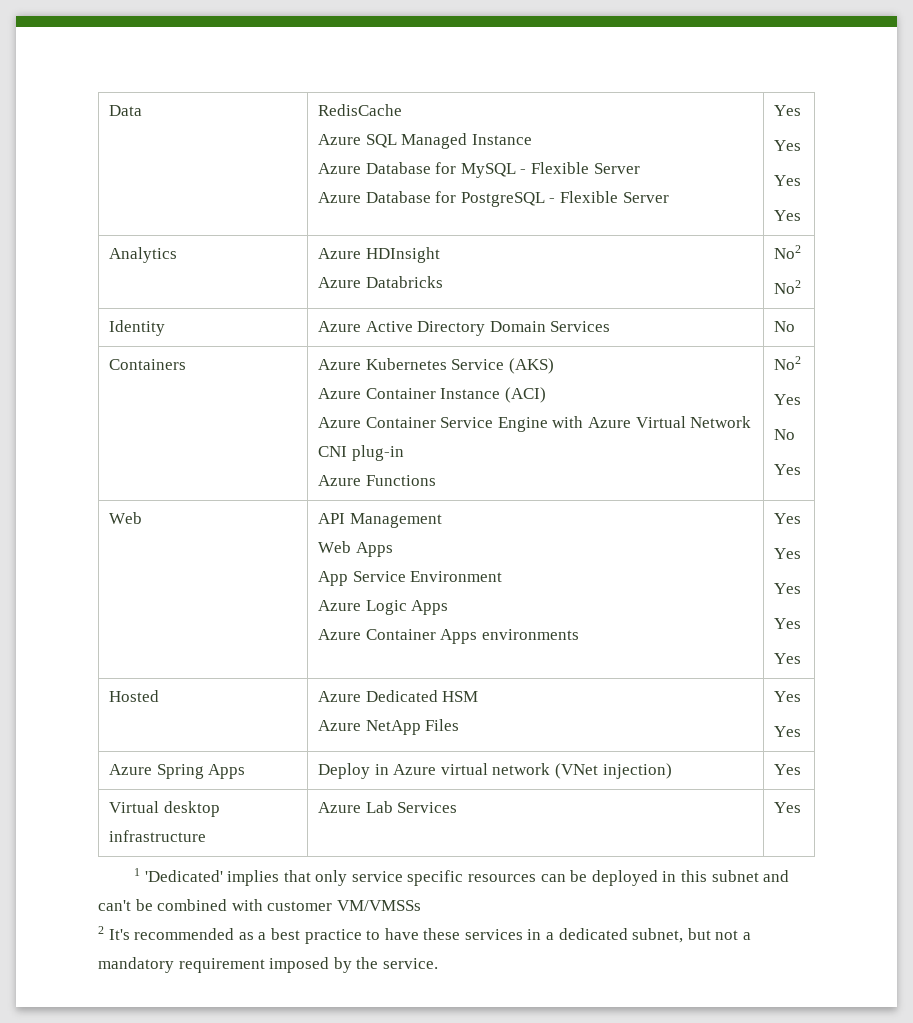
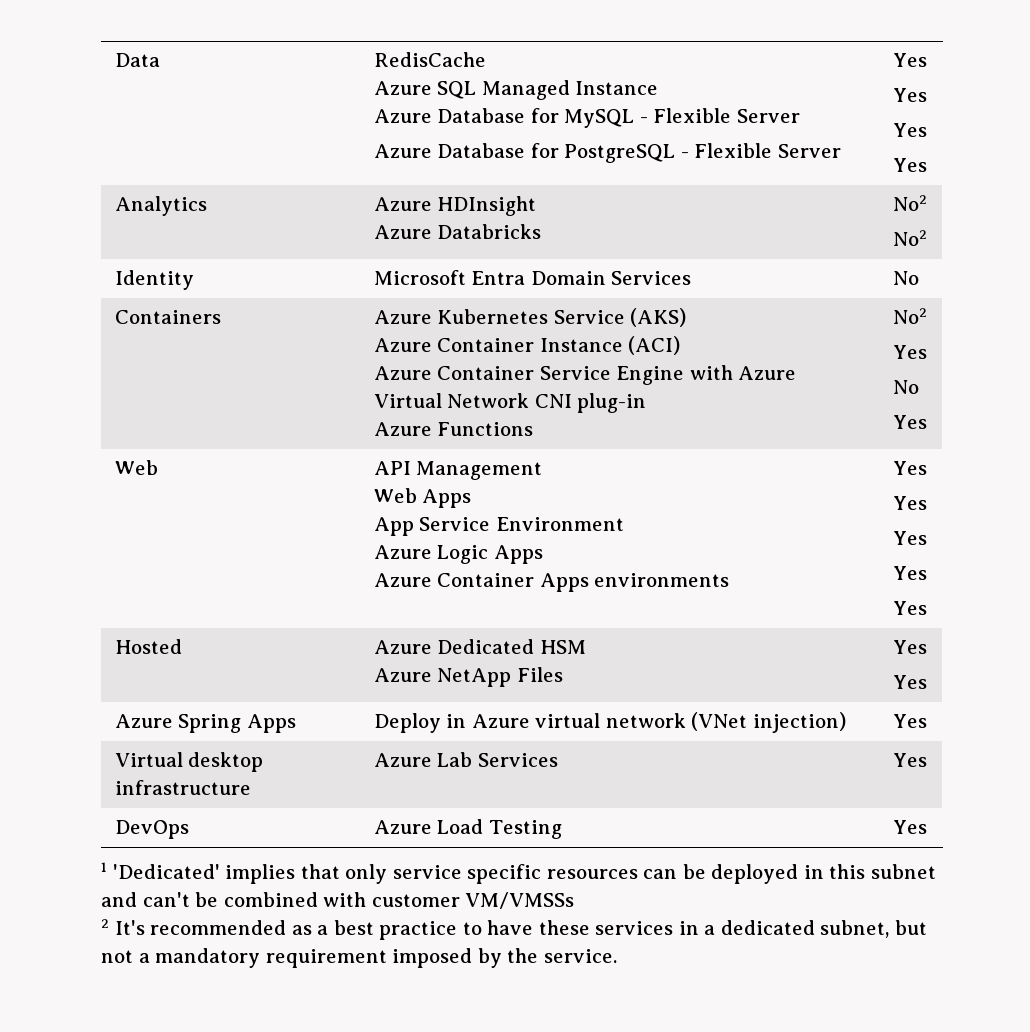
- Identity | Azure Active Directory Domain Services | No
+ Identity | Microsoft Entra Domain Services | No
+ DevOps | Azure Load Testing | Yes

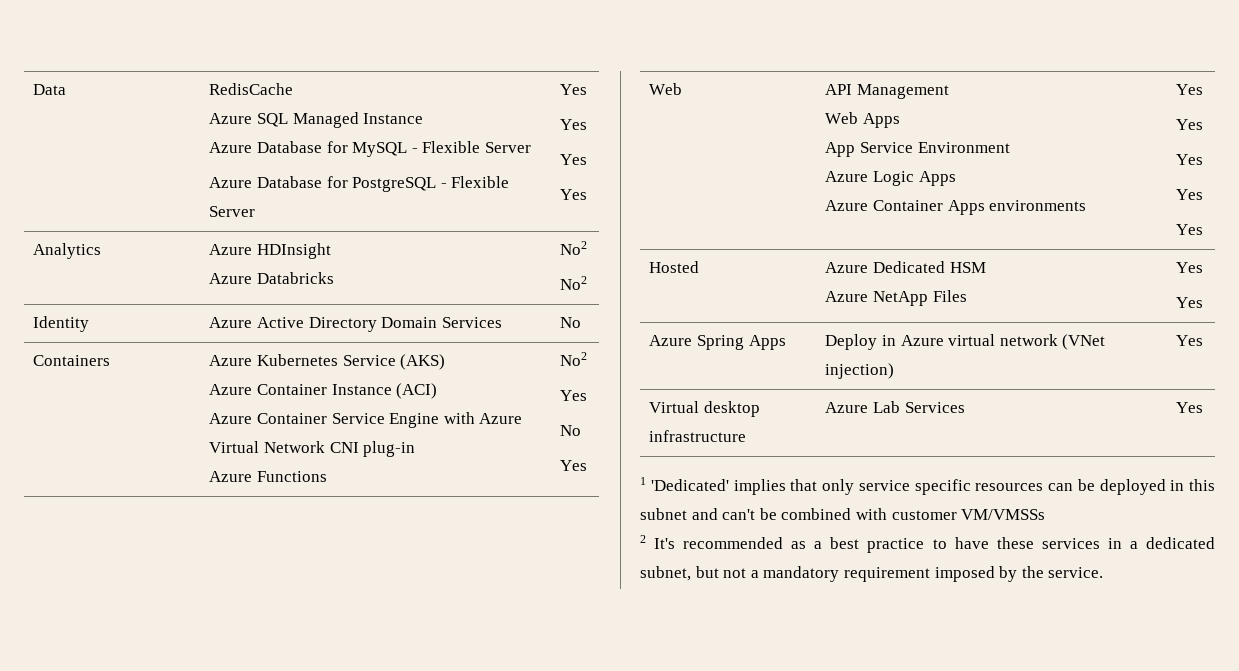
- Identity | Microsoft Entra Domain Services | No
+ Identity | Azure Active Directory Domain Services | No
- DevOps | Azure Load Testing | Yes

